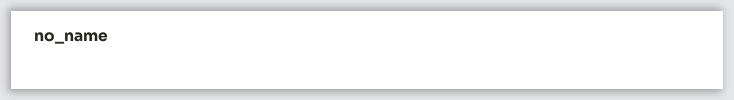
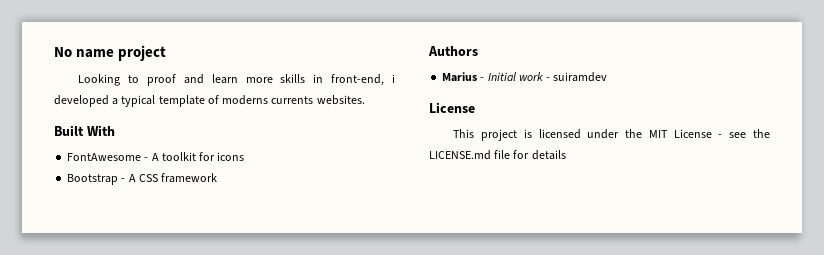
- no_name
+ No name project
+ Looking to proof and learn more skills in front-end, i developed a typical template of moderns currents websites.
+ Built With
+ FontAwesome - A toolkit for icons
+ Bootstrap - A CSS framework
+ Authors
+ Marius - Initial work - suiramdev
+ License
+ This project is licensed under the MIT License - see the LICENSE.md file for details

